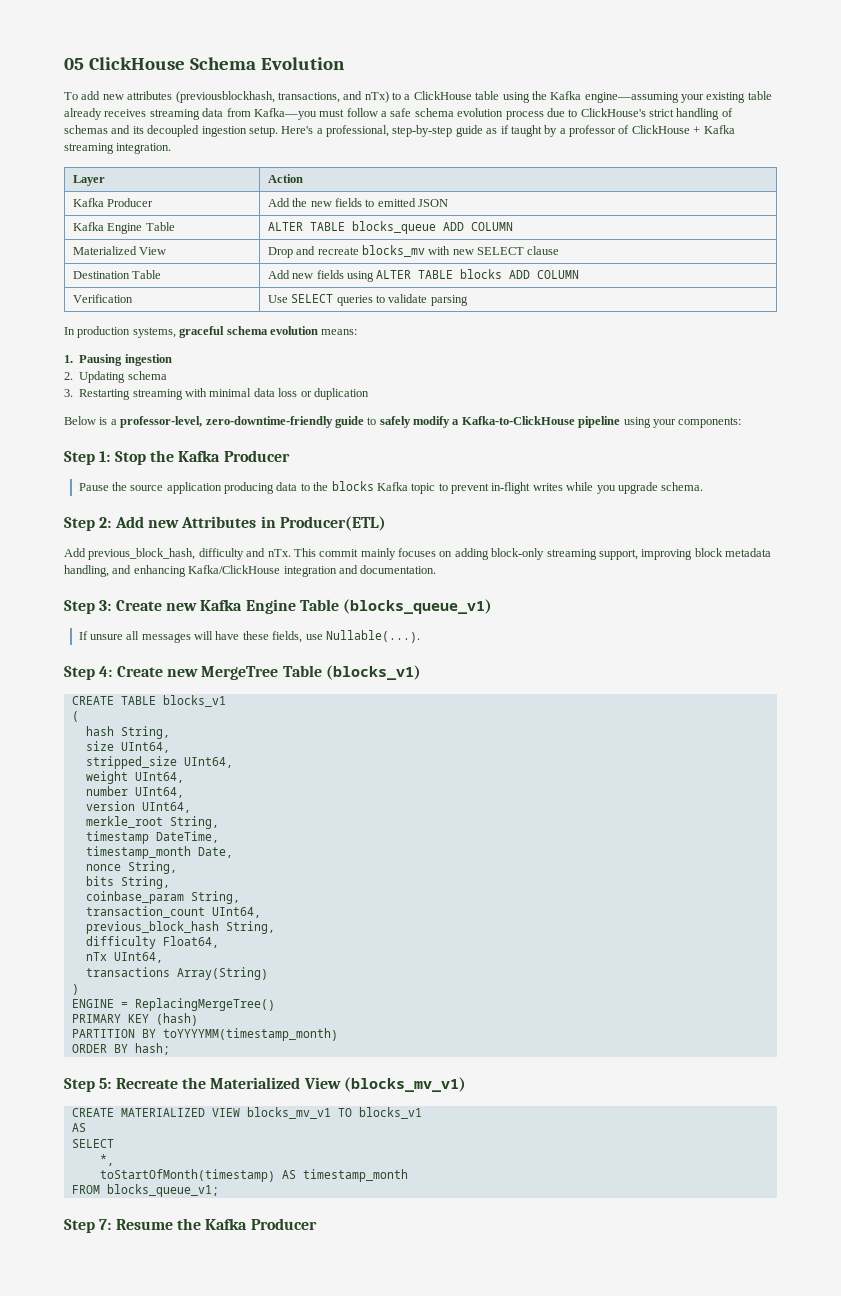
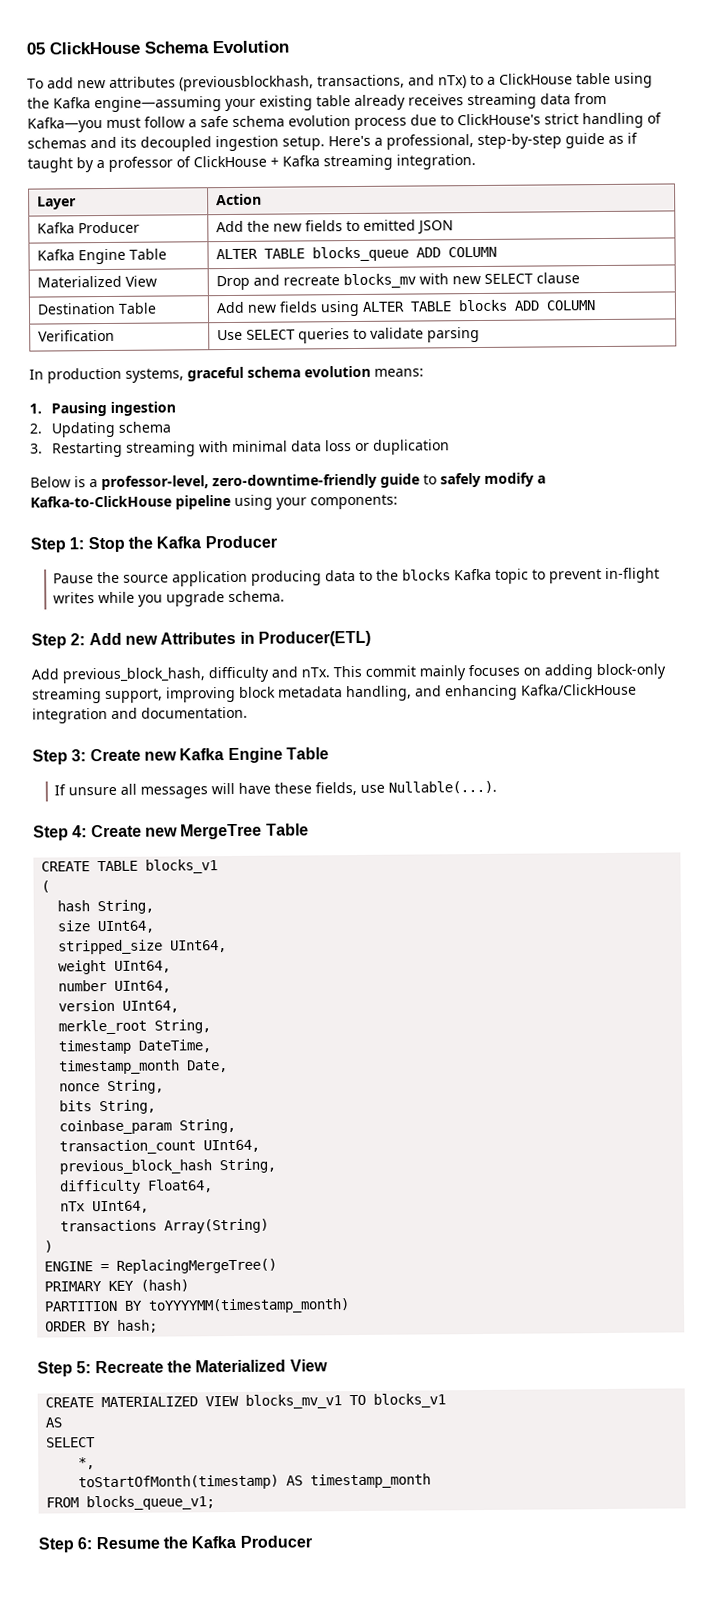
- Step 3: Create new Kafka Engine Table (blocks_queue_v1)
+ Step 3: Create new Kafka Engine Table
- Step 4: Create new MergeTree Table (blocks_v1)
+ Step 4: Create new MergeTree Table
- Step 5: Recreate the Materialized View (blocks_mv_v1)
+ Step 5: Recreate the Materialized View
- Step 7: Resume the Kafka Producer
+ Step 6: Resume the Kafka Producer

